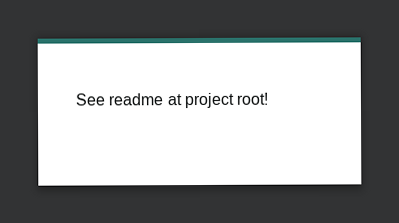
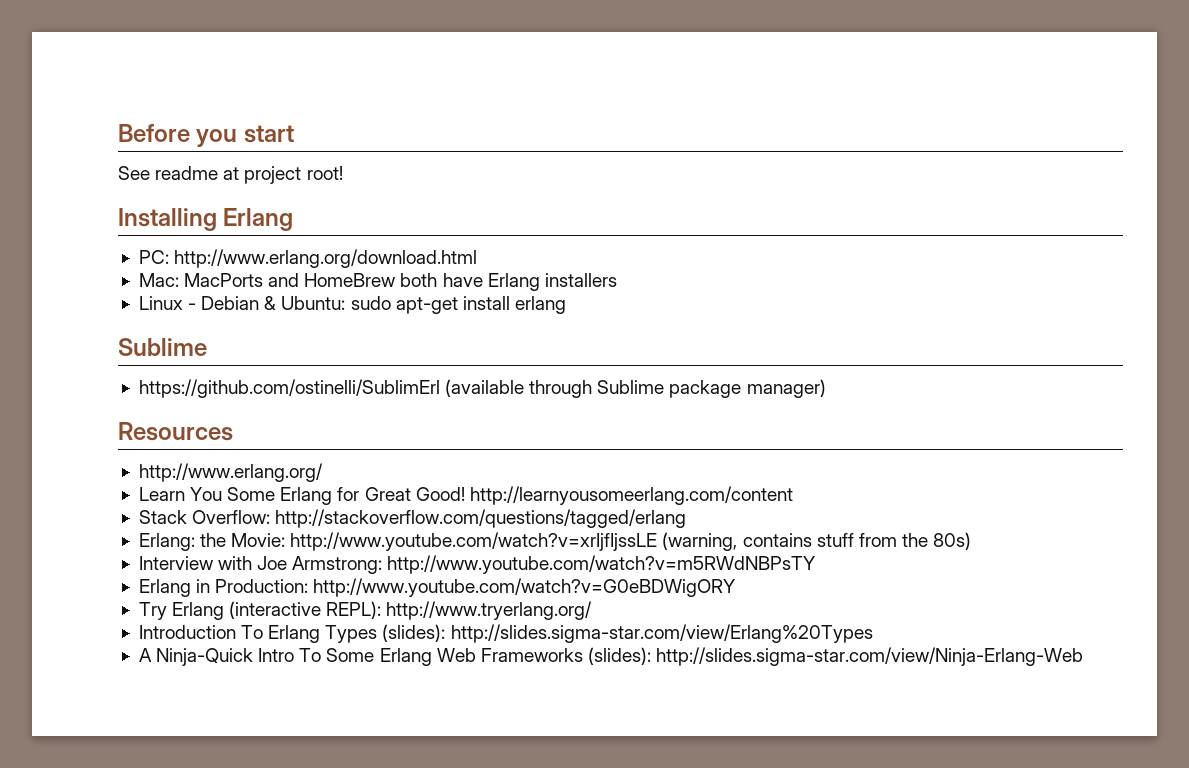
+ Before you start
+ Installing Erlang
+ PC: http://www.erlang.org/download.html
+ Mac: MacPorts and HomeBrew both have Erlang installers
+ Linux - Debian & Ubuntu: sudo apt-get install erlang
+ Sublime
+ https://github.com/ostinelli/SublimErl (available through Sublime package manager)
+ Resources
+ http://www.erlang.org/
+ Learn You Some Erlang for Great Good! http://learnyousomeerlang.com/content
+ Stack Overflow: http://stackoverflow.com/questions/tagged/erlang
+ Erlang: the Movie: http://www.youtube.com/watch?v=xrIjfIjssLE (warning, contains stuff from the 80s)
+ Interview with Joe Armstrong: http://www.youtube.com/watch?v=m5RWdNBPsTY
+ Erlang in Production: http://www.youtube.com/watch?v=G0eBDWigORY
+ Try Erlang (interactive REPL): http://www.tryerlang.org/
+ Introduction To Erlang Types (slides): http://slides.sigma-star.com/view/Erlang%20Types
+ A Ninja-Quick Intro To Some Erlang Web Frameworks (slides): http://slides.sigma-star.com/view/Ninja-Erlang-Web

